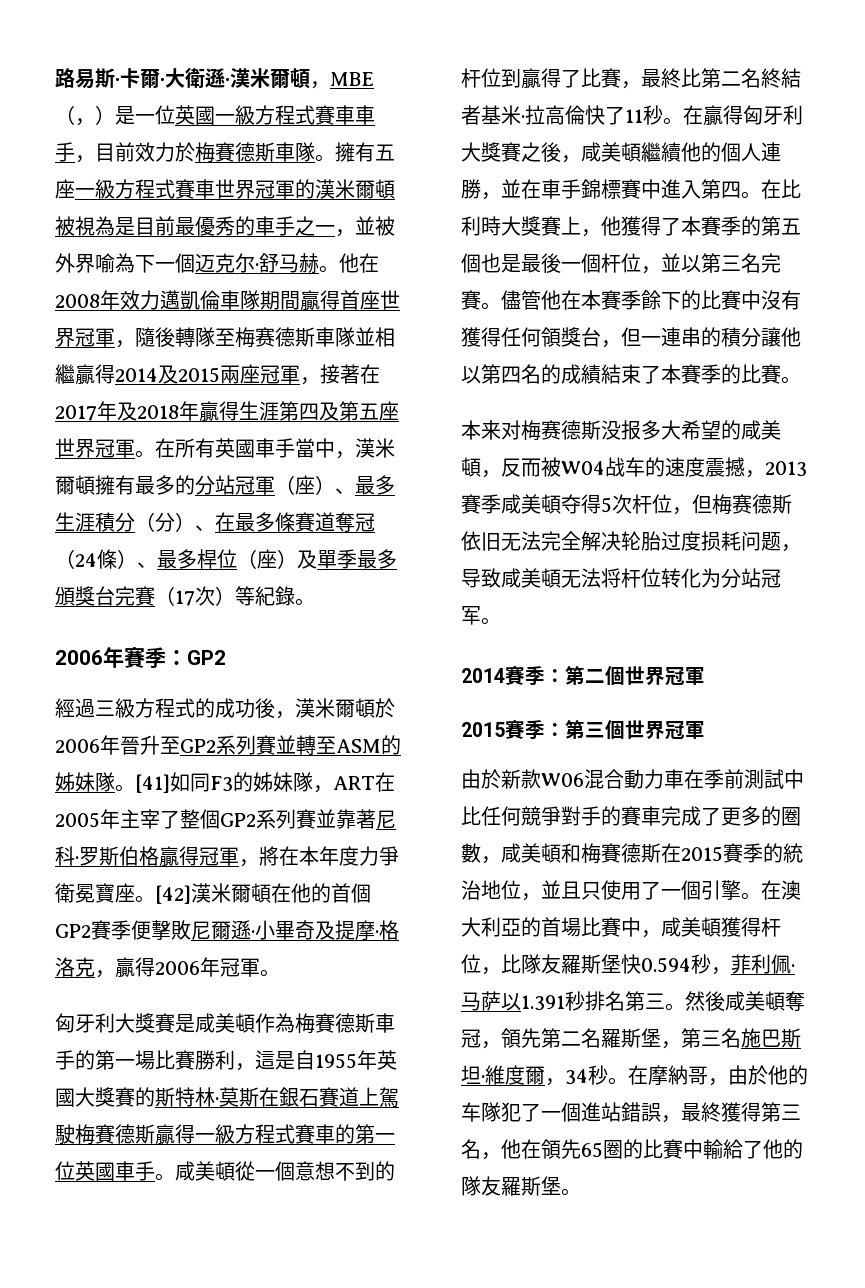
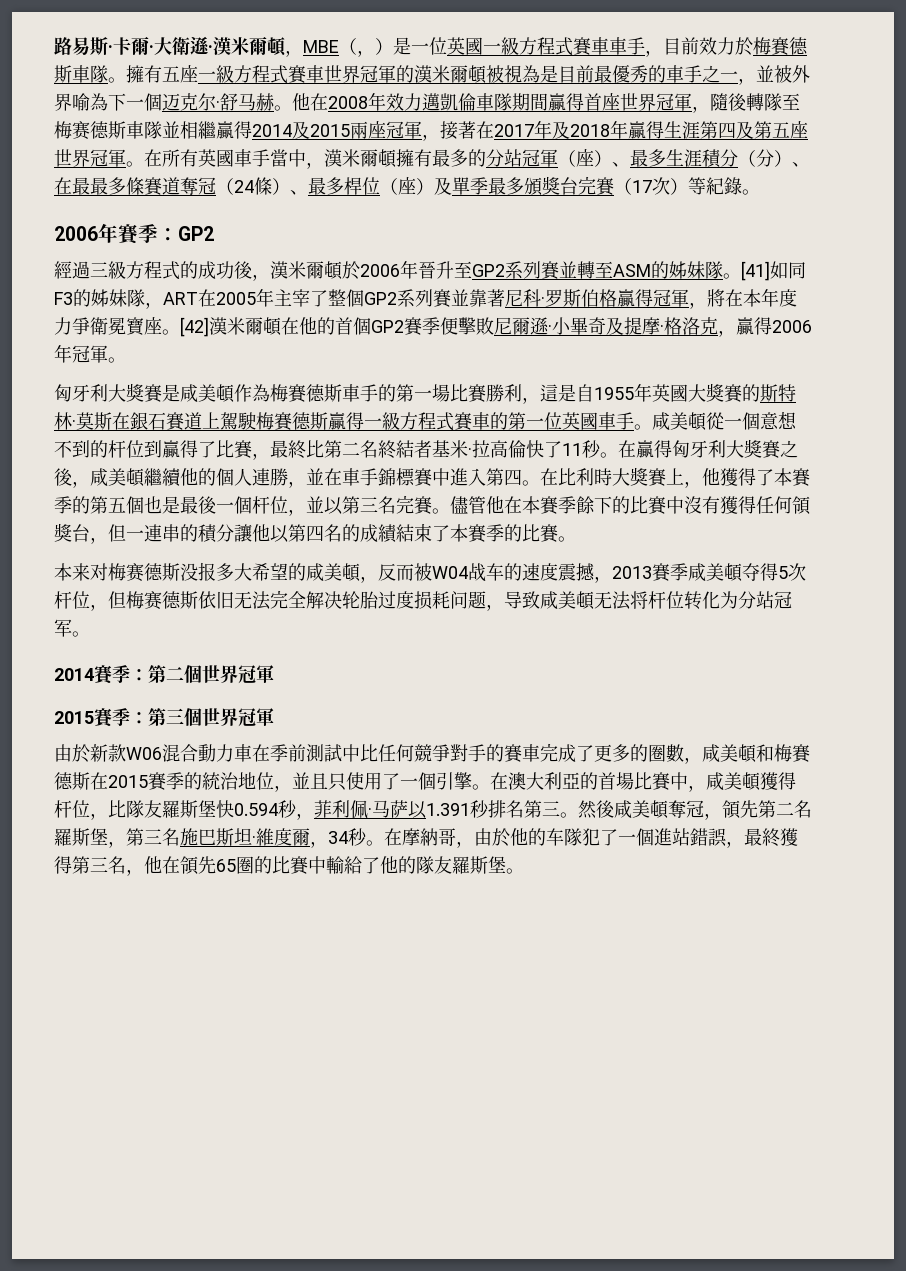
- 在所有英國車手當中，漢米爾頓擁有最多的分站冠軍（座）、最多生涯積分（分）、在最多條賽道奪冠（24條）、最多桿位（座）及單季最多頒獎台完賽（17次）等紀錄。
+ 在所有英國車手當中，漢米爾頓擁有最多的分站冠軍（座）、最多生涯積分（分）、在最最多條賽道奪冠（24條）、最多桿位（座）及單季最多頒獎台完賽（17次）等紀錄。

